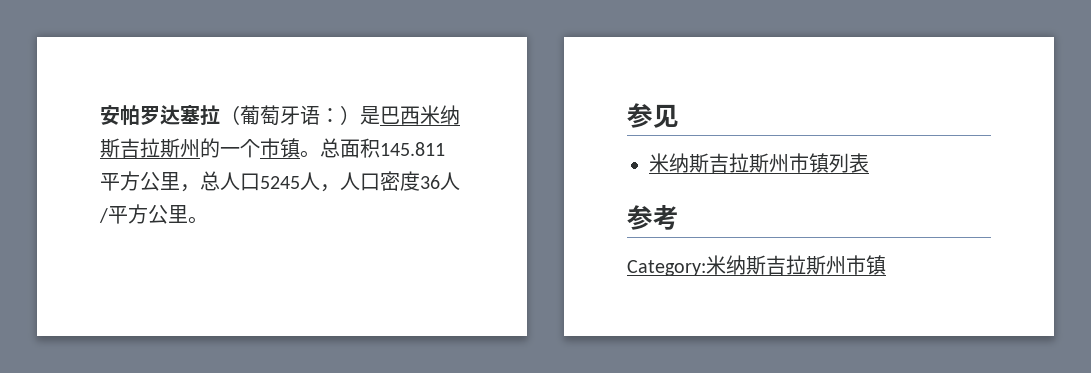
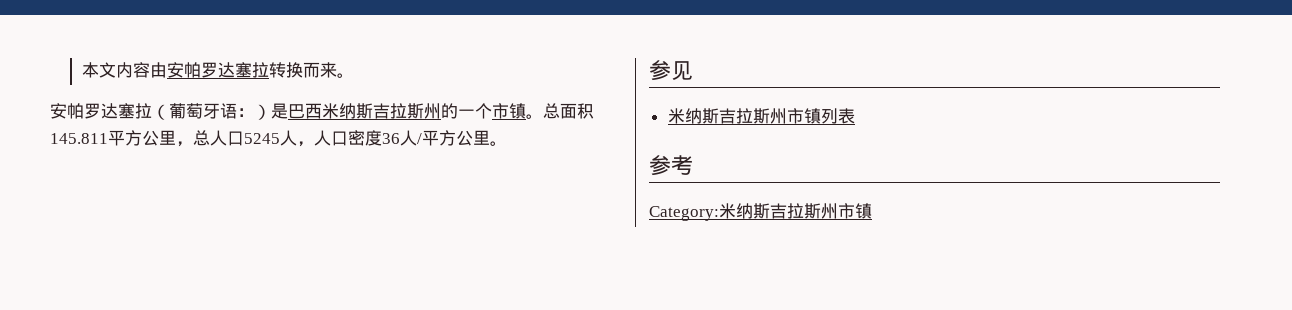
+ 本文内容由安帕罗达塞拉转换而来。

